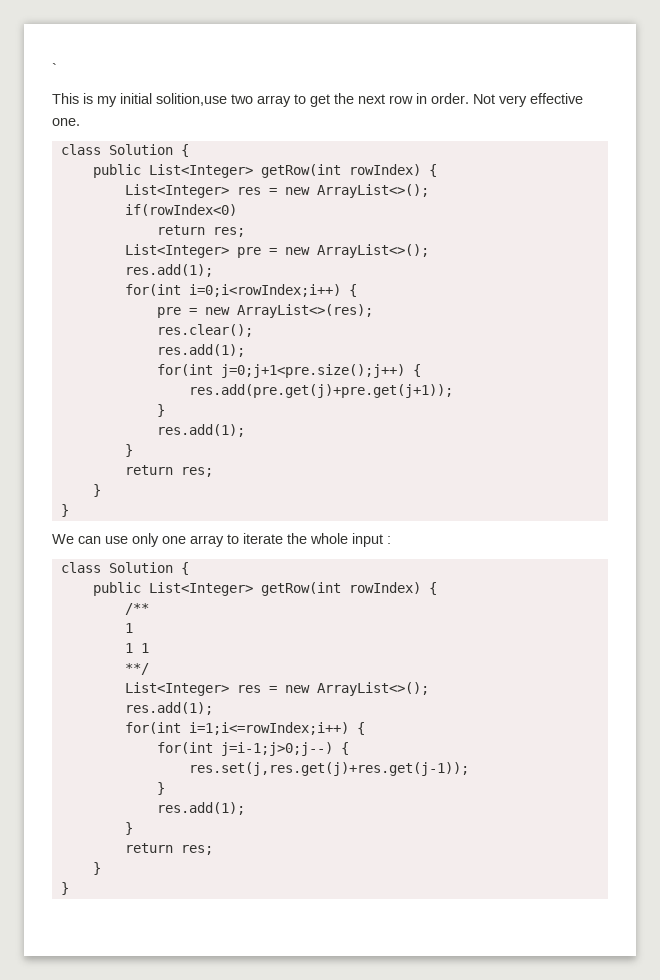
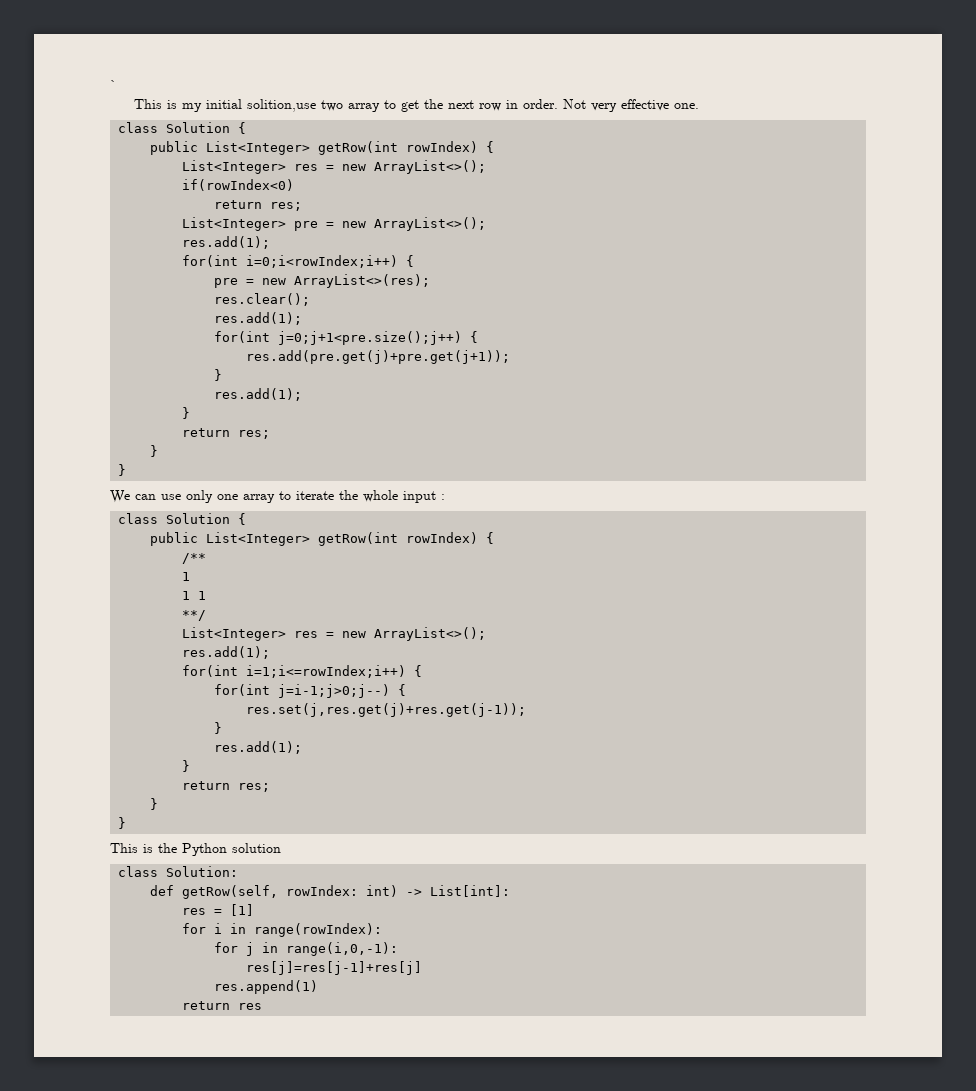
+ This is the Python solution
+ class Solution:
+ def getRow(self, rowIndex: int) -> List[int]:
+ res = [1]
+ for i in range(rowIndex):
+ for j in range(i,0,-1):
+ res[j]=res[j-1]+res[j]
+ res.append(1)
+ return res

